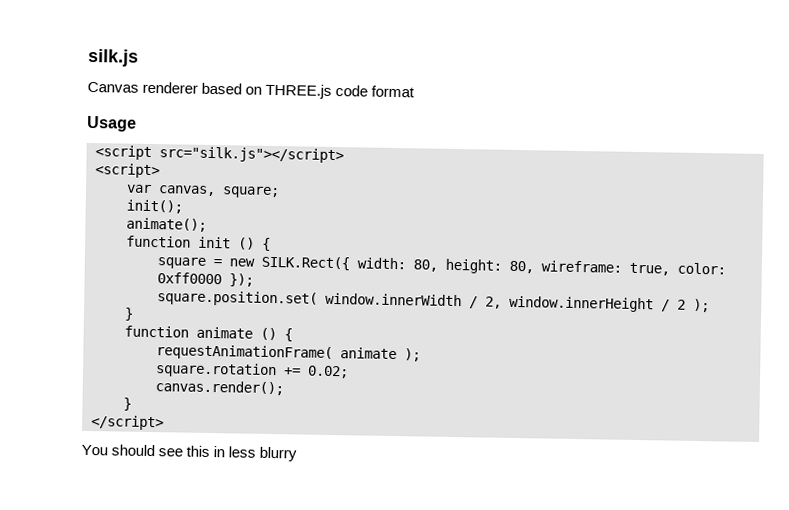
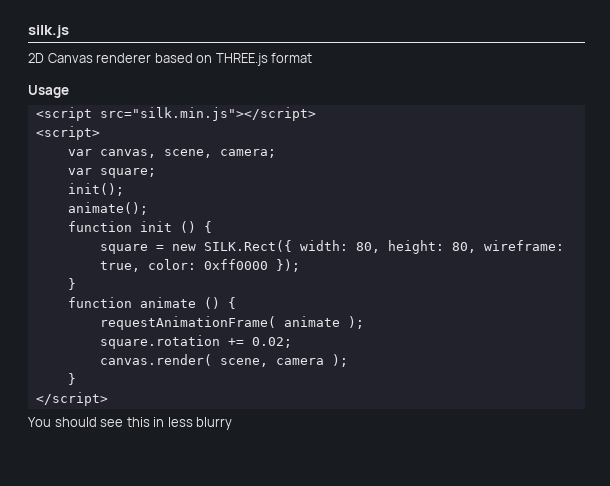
- Canvas renderer based on THREE.js code format
+ 2D Canvas renderer based on THREE.js format
- <script src="silk.js"></script>
+ <script src="silk.min.js"></script>
- var canvas, square;
+ var canvas, scene, camera;
+ var square;
- square.position.set( window.innerWidth / 2, window.innerHeight / 2 );
- canvas.render();
+ canvas.render( scene, camera );

